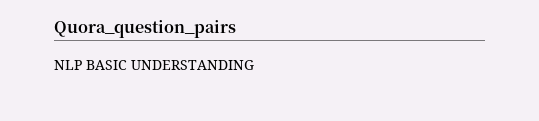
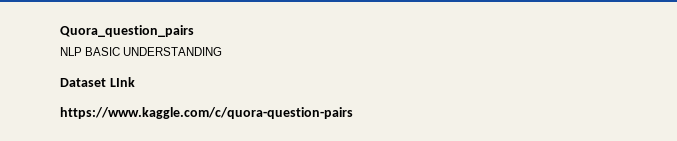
+ Dataset LInk
+ https://www.kaggle.com/c/quora-question-pairs

